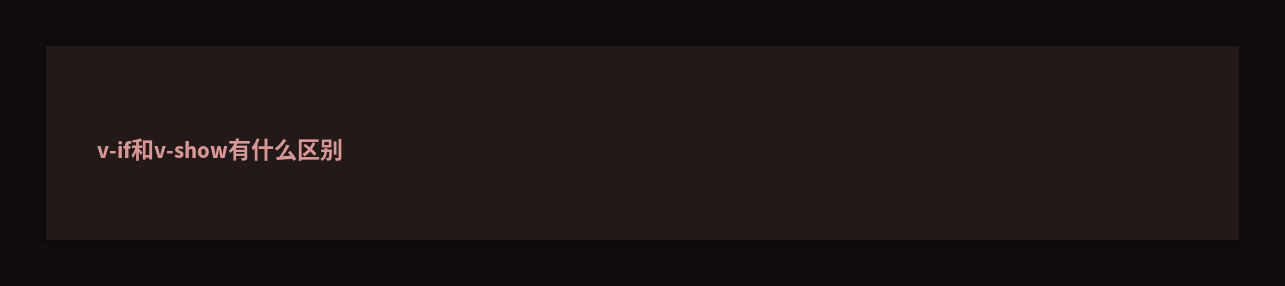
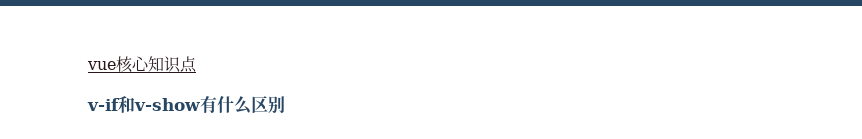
+ vue核心知识点

